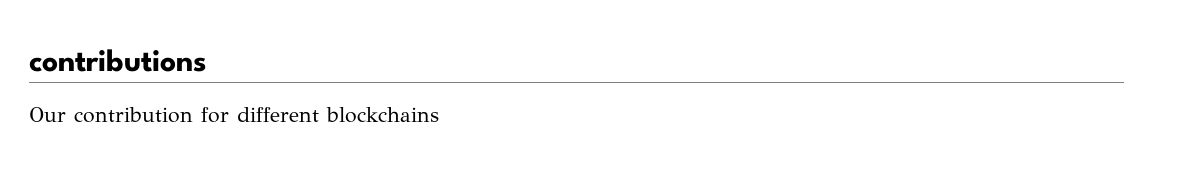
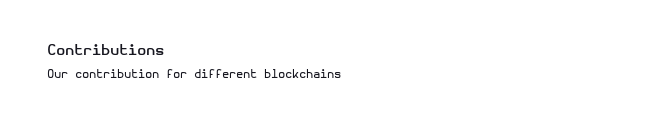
- contributions
+ Contributions

